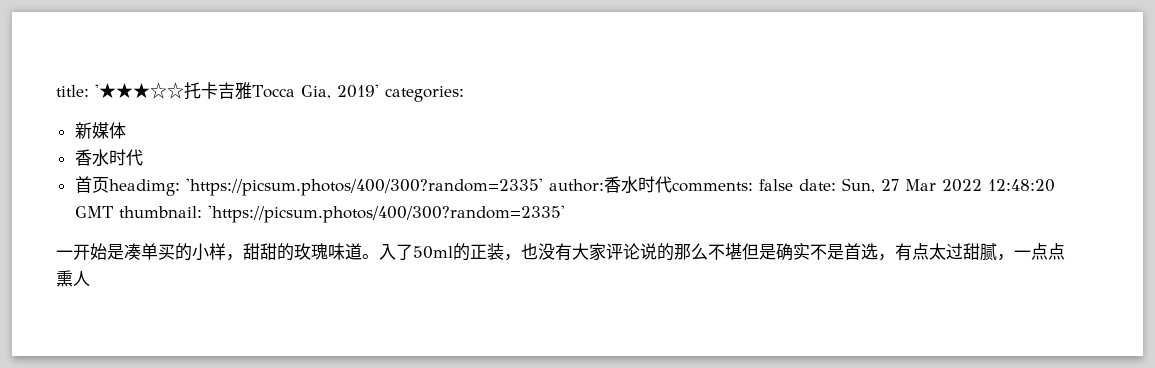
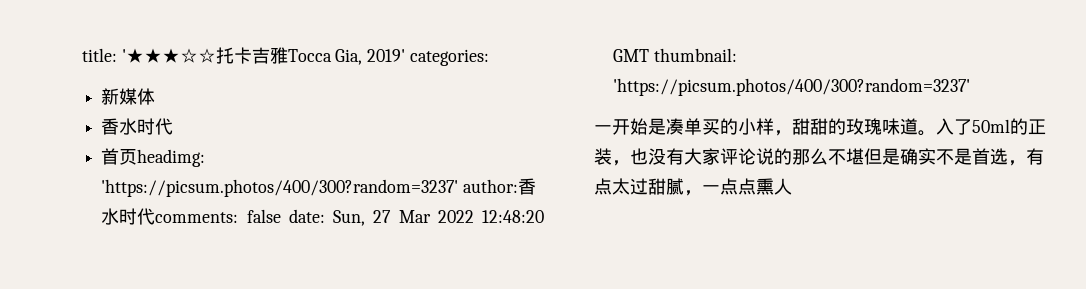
- 首页headimg: 'https://picsum.photos/400/300?random=2335' author:香水时代comments: false date: Sun, 27 Mar 2022 12:48:20 GMT thumbnail: 'https://picsum.photos/400/300?random=2335'
+ 首页headimg: 'https://picsum.photos/400/300?random=3237' author:香水时代comments: false date: Sun, 27 Mar 2022 12:48:20 GMT thumbnail: 'https://picsum.photos/400/300?random=3237'

